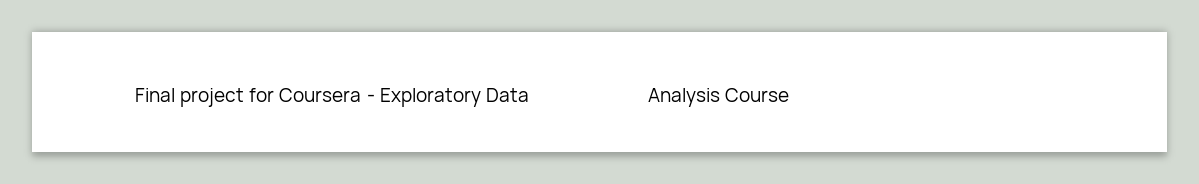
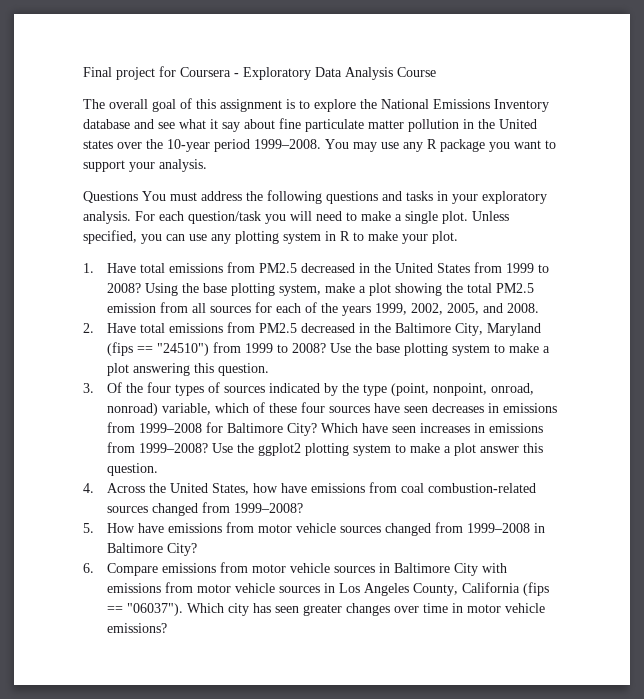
+ The overall goal of this assignment is to explore the National Emissions Inventory database and see what it say about fine particulate matter pollution in the United states over the 10-year period 1999–2008. You may use any R package you want to support your analysis.
+ Questions You must address the following questions and tasks in your exploratory analysis. For each question/task you will need to make a single plot. Unless specified, you can use any plotting system in R to make your plot.
+ 1. Have total emissions from PM2.5 decreased in the United States from 1999 to 2008? Using the base plotting system, make a plot showing the total PM2.5 emission from all sources for each of the years 1999, 2002, 2005, and 2008.
+ 2. Have total emissions from PM2.5 decreased in the Baltimore City, Maryland (fips == "24510") from 1999 to 2008? Use the base plotting system to make a plot answering this question.
+ 3. Of the four types of sources indicated by the type (point, nonpoint, onroad, nonroad) variable, which of these four sources have seen decreases in emissions from 1999–2008 for Baltimore City? Which have seen increases in emissions from 1999–2008? Use the ggplot2 plotting system to make a plot answer this question.
+ 4. Across the United States, how have emissions from coal combustion-related sources changed from 1999–2008?
+ 5. How have emissions from motor vehicle sources changed from 1999–2008 in Baltimore City?
+ 6. Compare emissions from motor vehicle sources in Baltimore City with emissions from motor vehicle sources in Los Angeles County, California (fips == "06037"). Which city has seen greater changes over time in motor vehicle emissions?

